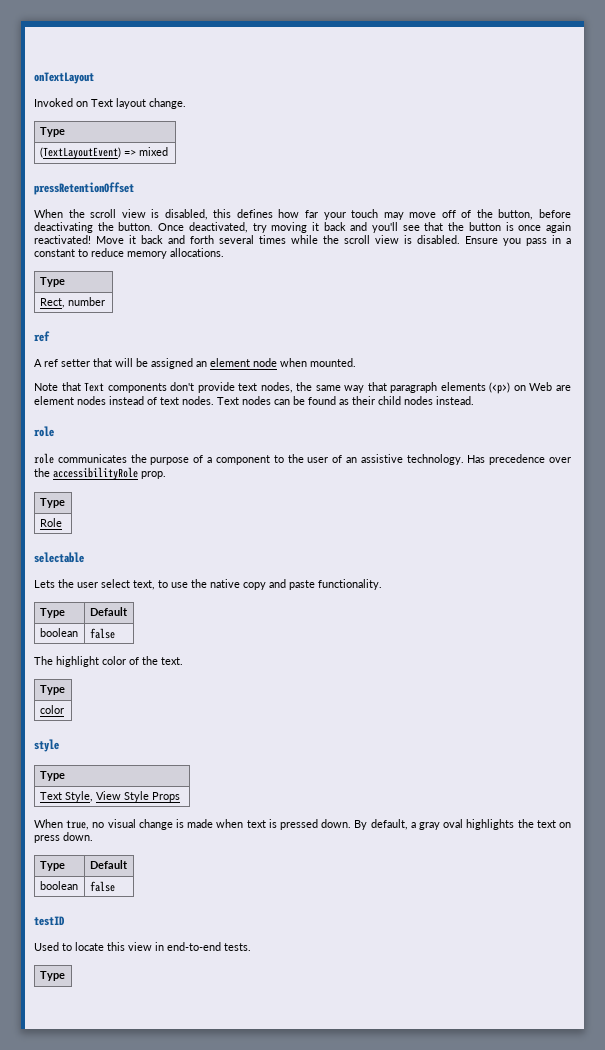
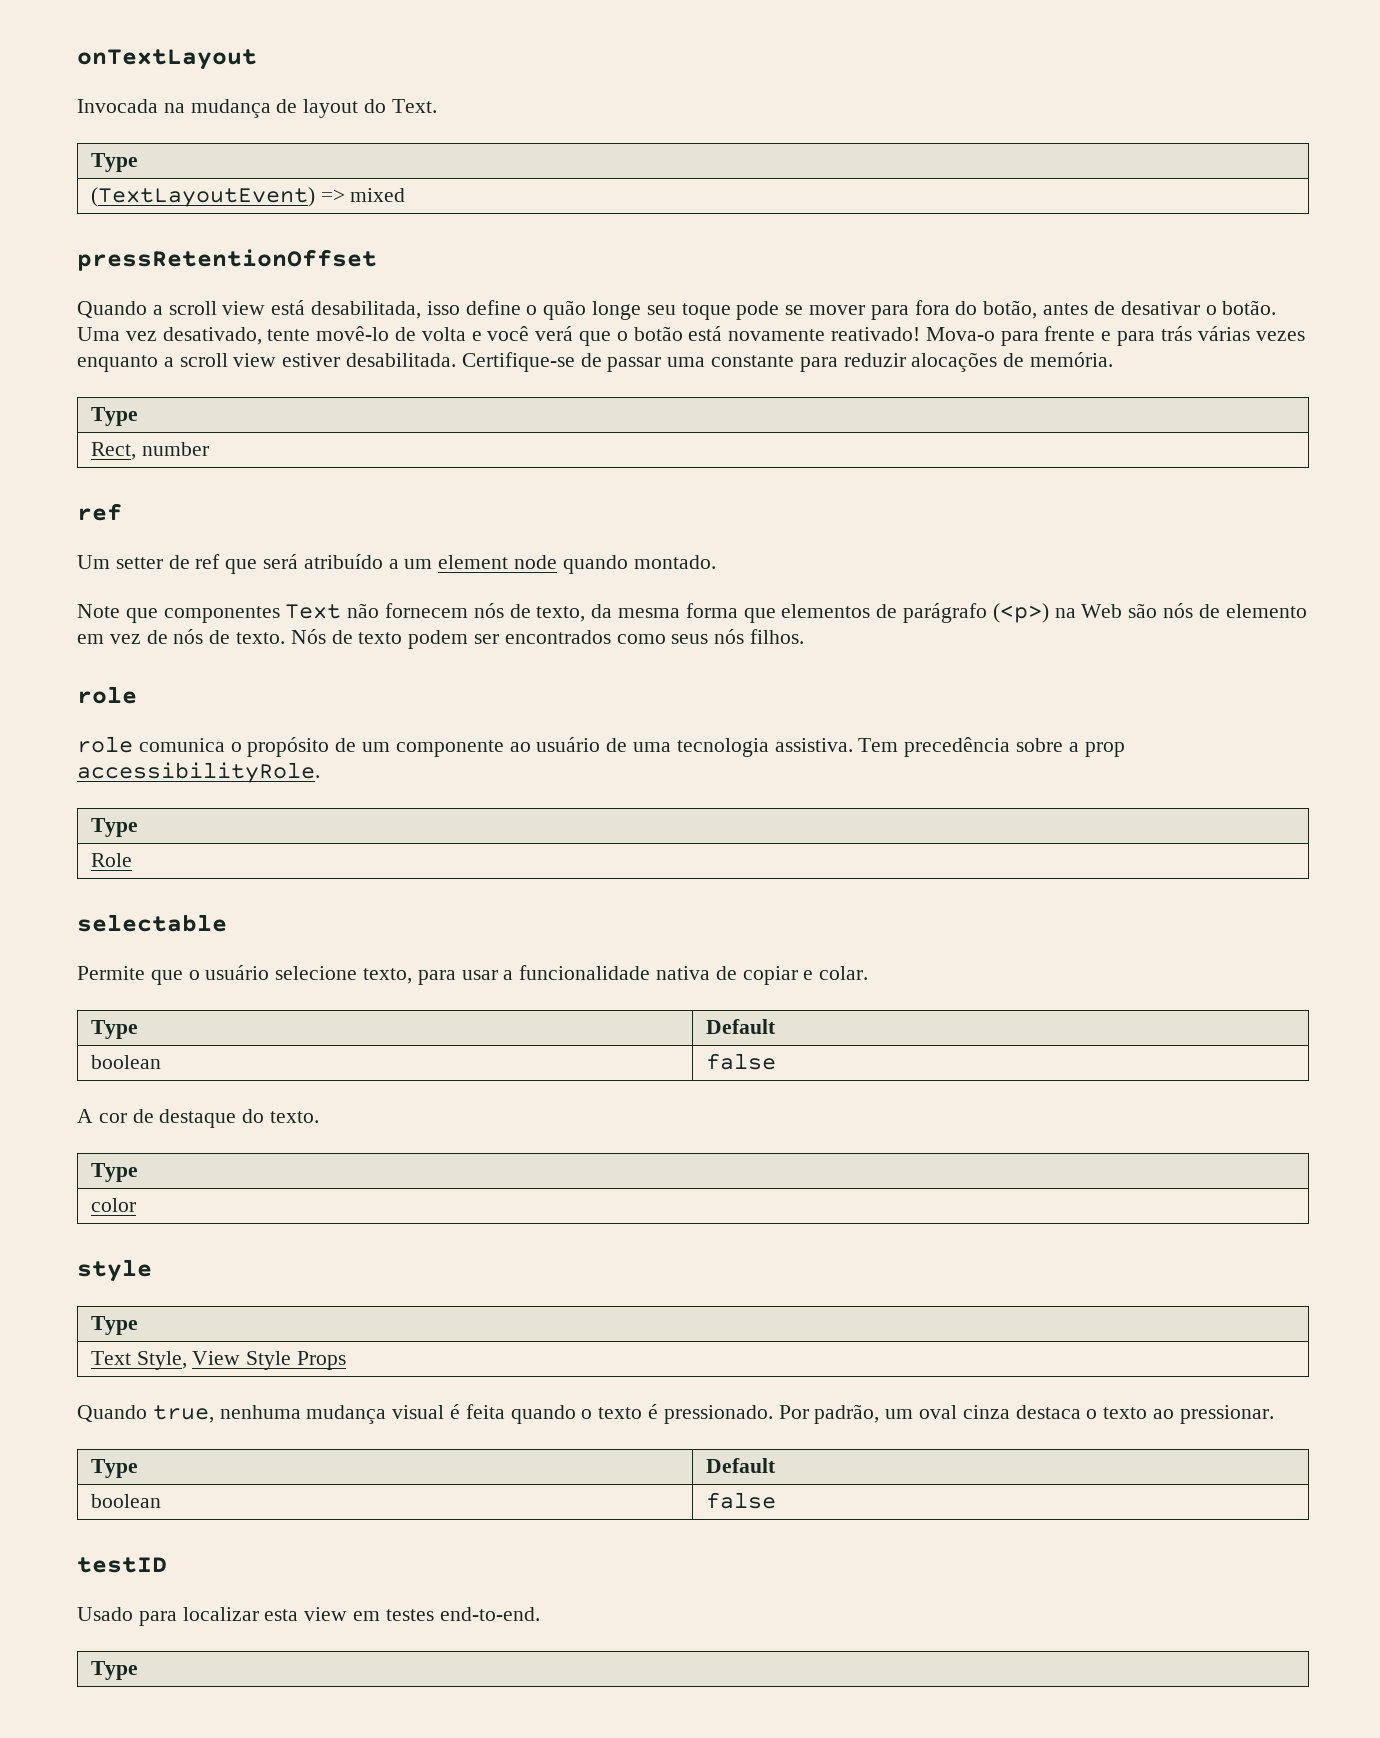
- Invoked on Text layout change.
+ Invocada na mudança de layout do Text.
- When the scroll view is disabled, this defines how far your touch may move off of the button, before deactivating the button. Once deactivated, try moving it back and you'll see that the button is once again reactivated! Move it back and forth several times while the scroll view is disabled. Ensure you pass in a constant to reduce memory allocations.
+ Quando a scroll view está desabilitada, isso define o quão longe seu toque pode se mover para fora do botão, antes de desativar o botão. Uma vez desativado, tente movê-lo de volta e você verá que o botão está novamente reativado! Mova-o para frente e para trás várias vezes enquanto a scroll view estiver desabilitada. Certifique-se de passar uma constante para reduzir alocações de memória.
  Type
  Rect, number
  ref
- A ref setter that will be assigned an element node when mounted.
- Note that Text components don't provide text nodes, the same way that paragraph elements (<p>) on Web are element nodes instead of text nodes. Text nodes can be found as their child nodes instead.
+ Um setter de ref que será atribuído a um element node quando montado.
+ Note que componentes Text não fornecem nós de texto, da mesma forma que elementos de parágrafo (<p>) na Web são nós de elemento em vez de nós de texto. Nós de texto podem ser encontrados como seus nós filhos.
  role
- role communicates the purpose of a component to the user of an assistive technology. Has precedence over the accessibilityRole prop.
+ role comunica o propósito de um componente ao usuário de uma tecnologia assistiva. Tem precedência sobre a prop accessibilityRole.
  Type
  Role
  selectable
- Lets the user select text, to use the native copy and paste functionality.
+ Permite que o usuário selecione texto, para usar a funcionalidade nativa de copiar e colar.
  Type | Default
  boolean | false
- The highlight color of the text.
+ A cor de destaque do texto.
- When true, no visual change is made when text is pressed down. By default, a gray oval highlights the text on press down.
+ Quando true, nenhuma mudança visual é feita quando o texto é pressionado. Por padrão, um oval cinza destaca o texto ao pressionar.
- Used to locate this view in end-to-end tests.
+ Usado para localizar esta view em testes end-to-end.

